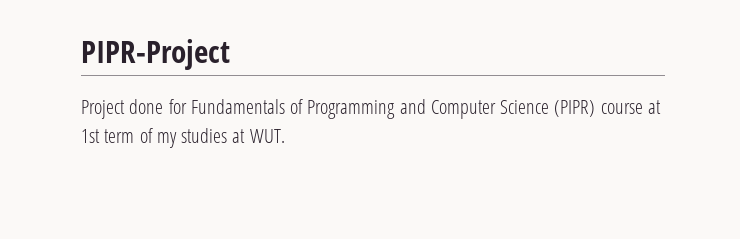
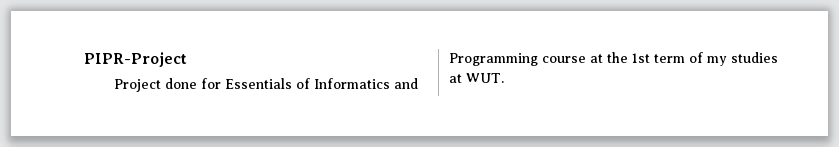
- Project done for Fundamentals of Programming and Computer Science (PIPR) course at 1st term of my studies at WUT.
+ Project done for Essentials of Informatics and Programming course at the 1st term of my studies at WUT.

